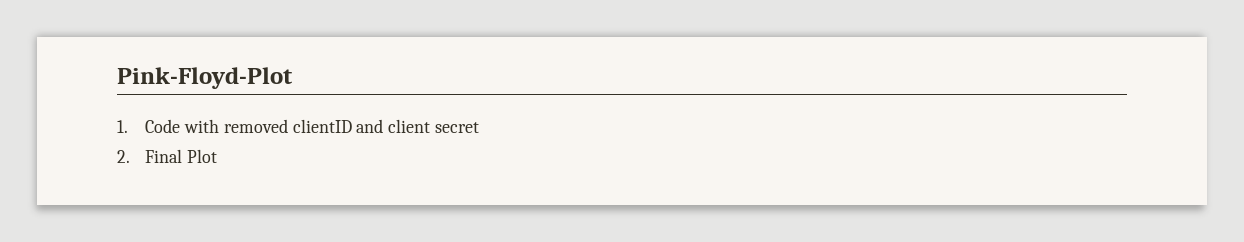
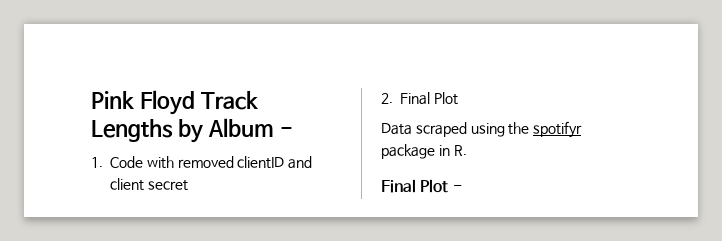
- Pink-Floyd-Plot
+ Pink Floyd Track Lengths by Album -
+ Data scraped using the spotifyr package in R.
+ Final Plot -

